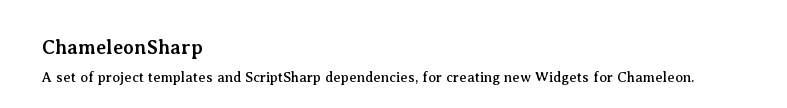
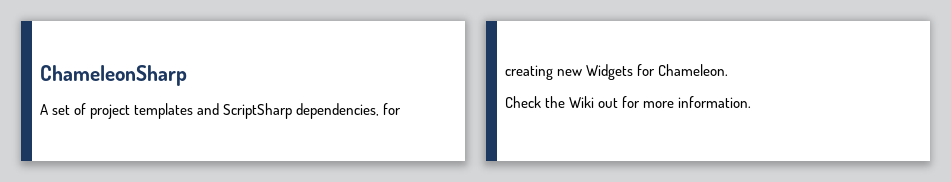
+ Check the Wiki out for more information.

